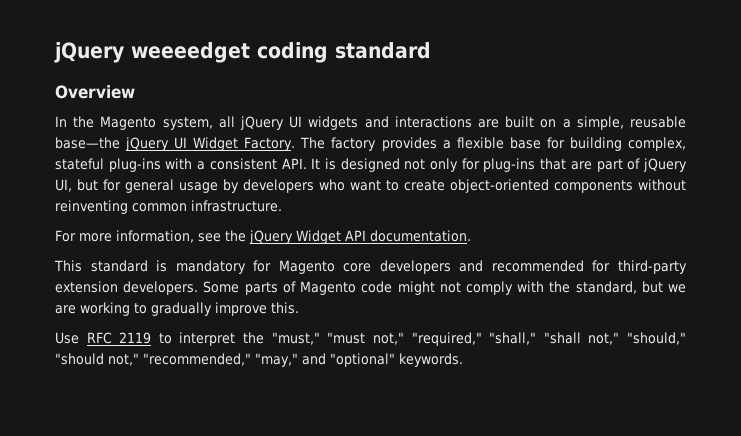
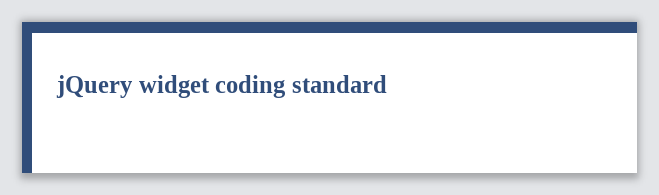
- jQuery weeeedget coding standard
+ jQuery widget coding standard
- Overview
- In the Magento system, all jQuery UI widgets and interactions are built on a simple, reusable base—the jQuery UI Widget Factory. The factory provides a flexible base for building complex, stateful plug-ins with a consistent API. It is designed not only for plug-ins that are part of jQuery UI, but for general usage by developers who want to create object-oriented components without reinventing common infrastructure.
- For more information, see the jQuery Widget API documentation.
- This standard is mandatory for Magento core developers and recommended for third-party extension developers. Some parts of Magento code might not comply with the standard, but we are working to gradually improve this.
- Use RFC 2119 to interpret the "must," "must not," "required," "shall," "shall not," "should," "should not," "recommended," "may," and "optional" keywords.

